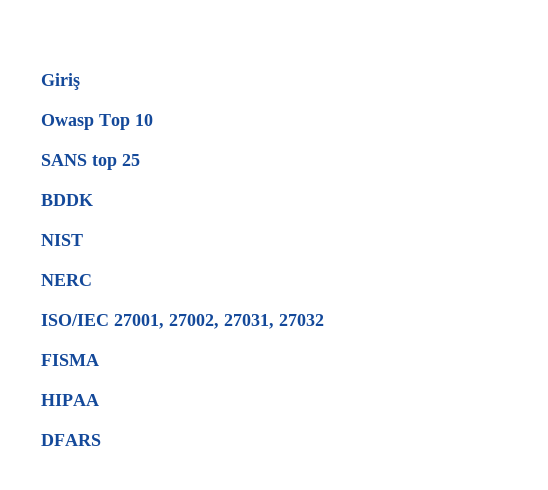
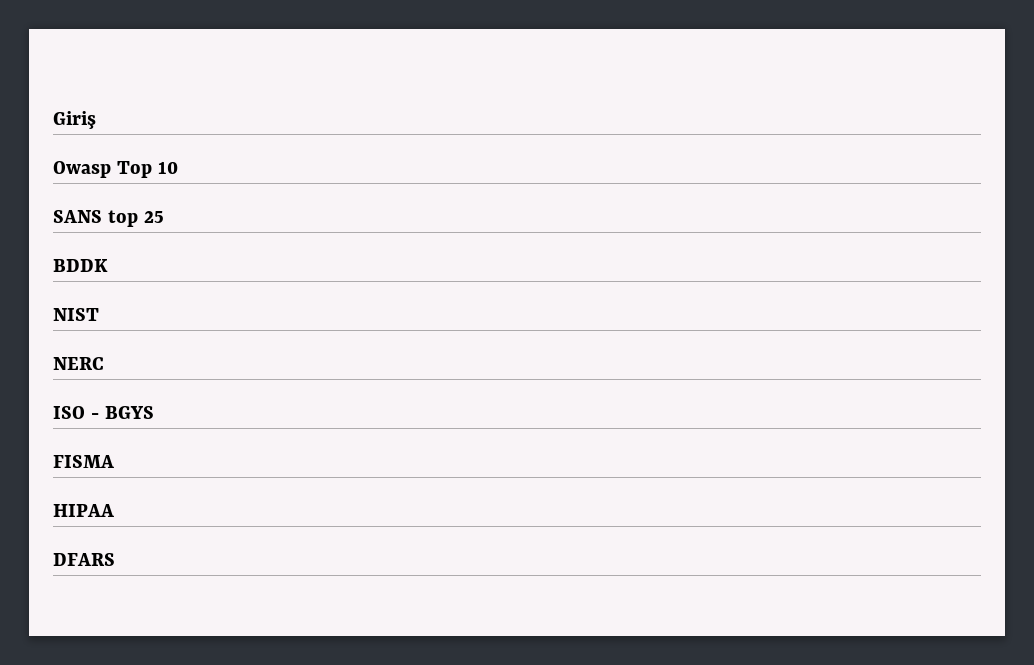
- ISO/IEC 27001, 27002, 27031, 27032
+ ISO - BGYS

